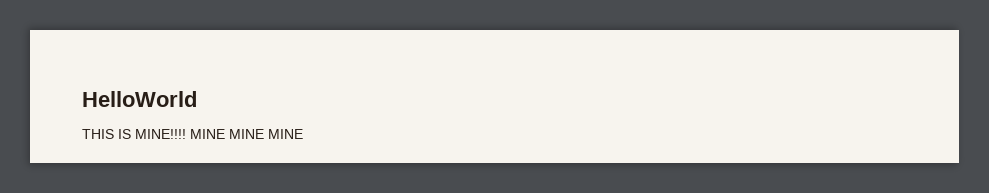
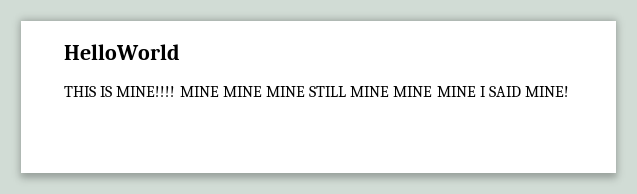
- MINE MINE MINE
+ MINE MINE MINE STILL MINE MINE MINE I SAID MINE!

